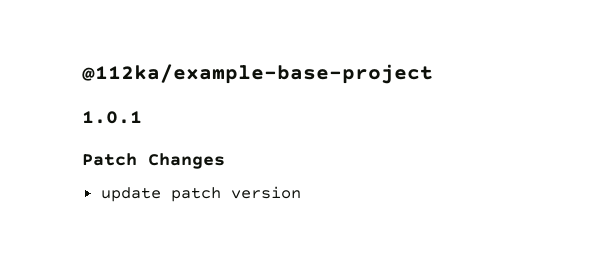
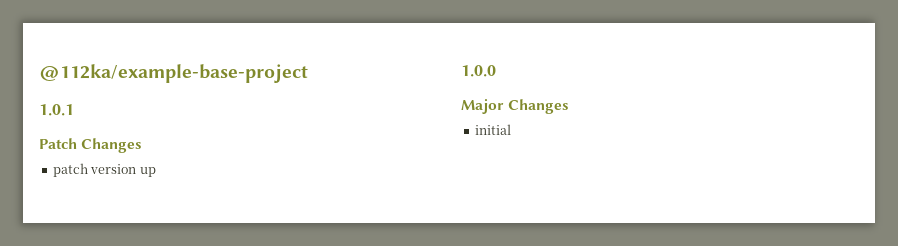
- update patch version
+ patch version up
+ 1.0.0
+ Major Changes
+ initial

